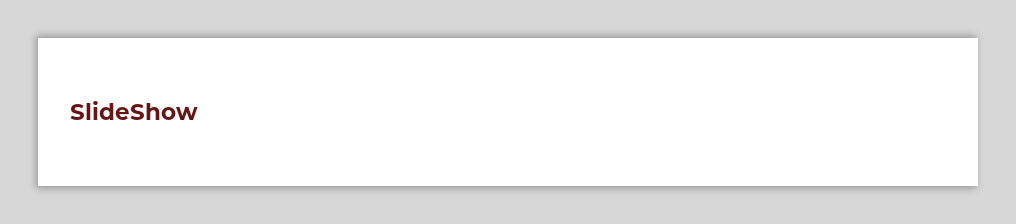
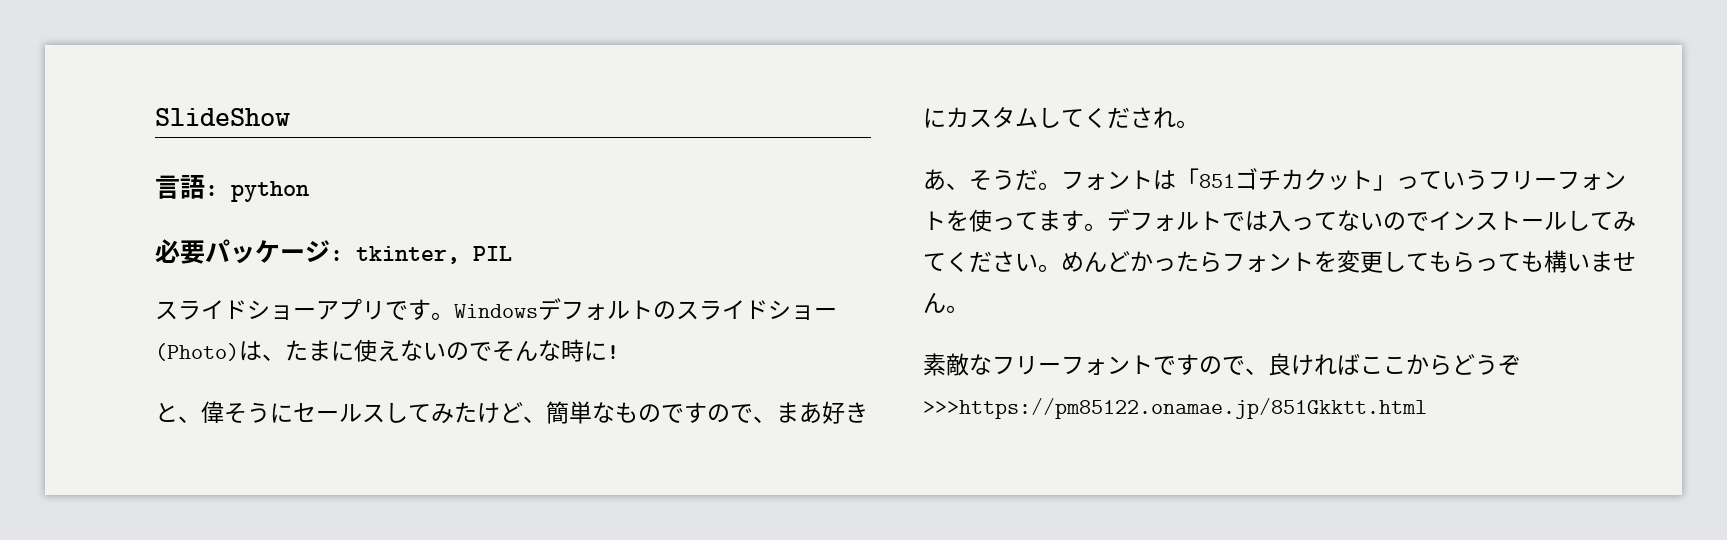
+ 言語: python
+ 必要パッケージ: tkinter, PIL
+ スライドショーアプリです。Windowsデフォルトのスライドショー(Photo)は、たまに使えないのでそんな時に!
+ と、偉そうにセールスしてみたけど、簡単なものですので、まあ好きにカスタムしてくだされ。
+ あ、そうだ。フォントは「851ゴチカクット」っていうフリーフォントを使ってます。デフォルトでは入ってないのでインストールしてみてください。めんどかったらフォントを変更してもらっても構いません。
+ 素敵なフリーフォントですので、良ければここからどうぞ>>>https://pm85122.onamae.jp/851Gkktt.html

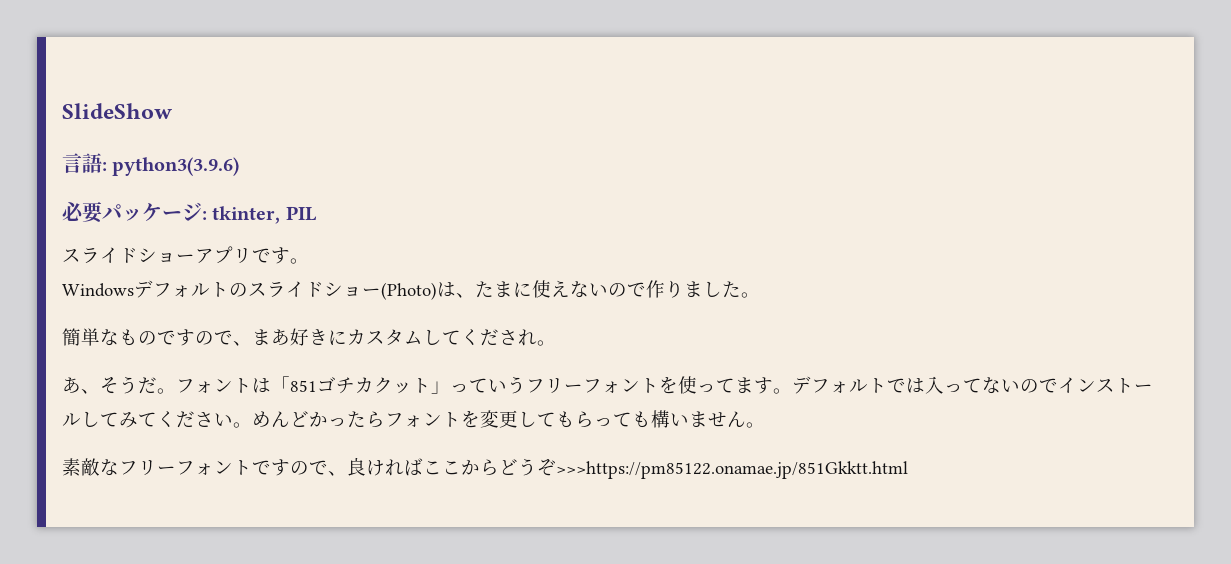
- 言語: python
+ 言語: python3(3.9.6)
- スライドショーアプリです。Windowsデフォルトのスライドショー(Photo)は、たまに使えないのでそんな時に!
- と、偉そうにセールスしてみたけど、簡単なものですので、まあ好きにカスタムしてくだされ。
+ スライドショーアプリです。
+ Windowsデフォルトのスライドショー(Photo)は、たまに使えないので作りました。
+ 簡単なものですので、まあ好きにカスタムしてくだされ。

